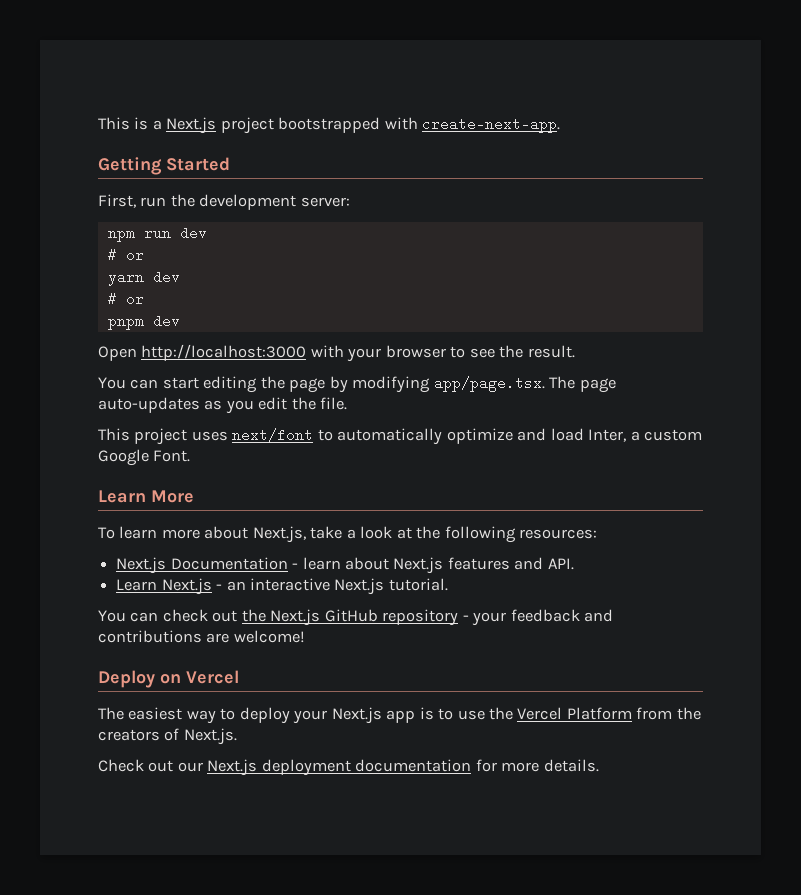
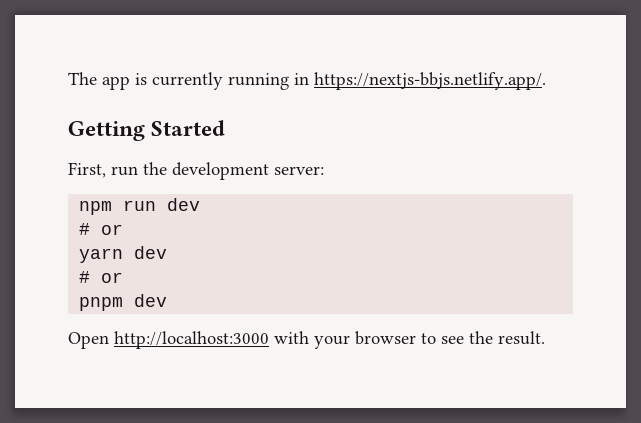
- This is a Next.js project bootstrapped with create-next-app.
+ The app is currently running in https://nextjs-bbjs.netlify.app/.
- You can start editing the page by modifying app/page.tsx. The page auto-updates as you edit the file.
- This project uses next/font to automatically optimize and load Inter, a custom Google Font.
- Learn More
- To learn more about Next.js, take a look at the following resources:
- Next.js Documentation - learn about Next.js features and API.
- Learn Next.js - an interactive Next.js tutorial.
- You can check out the Next.js GitHub repository - your feedback and contributions are welcome!
- Deploy on Vercel
- The easiest way to deploy your Next.js app is to use the Vercel Platform from the creators of Next.js.
- Check out our Next.js deployment documentation for more details.

